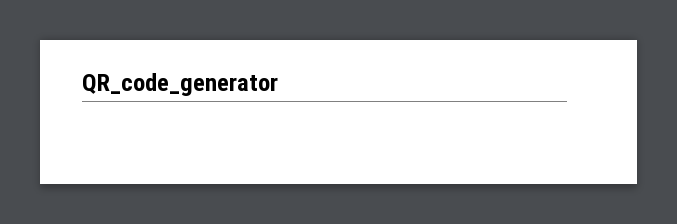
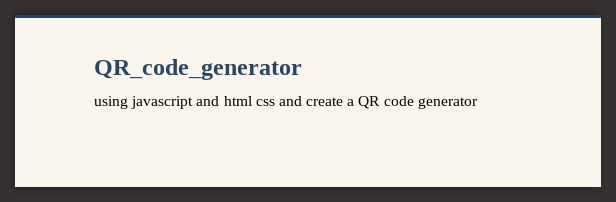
+ using javascript and html css and create a QR code generator

